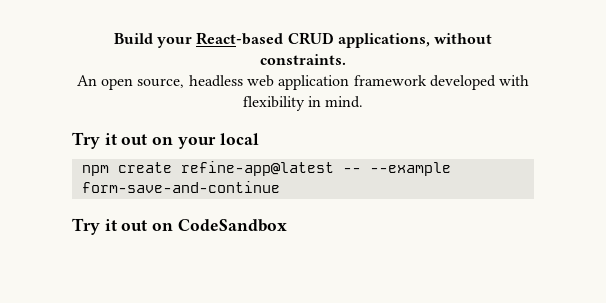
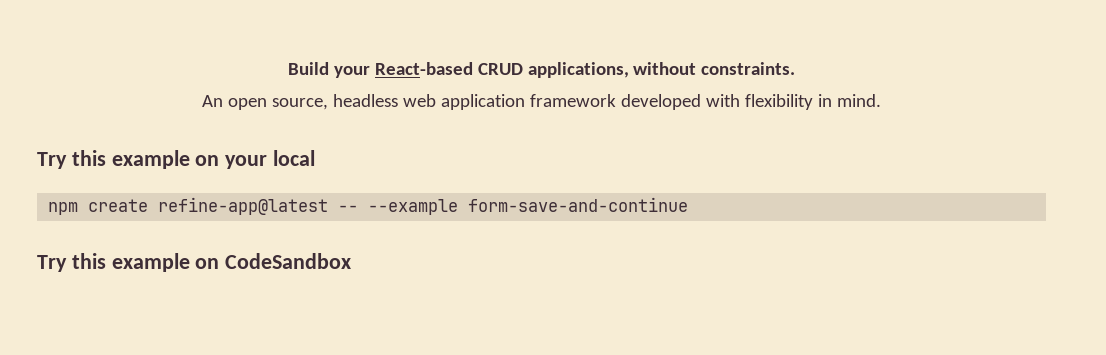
- Try it out on your local
+ Try this example on your local
- Try it out on CodeSandbox
+ Try this example on CodeSandbox

